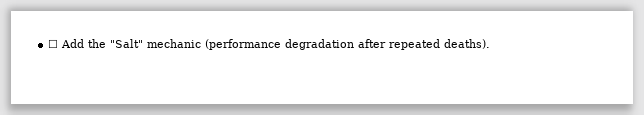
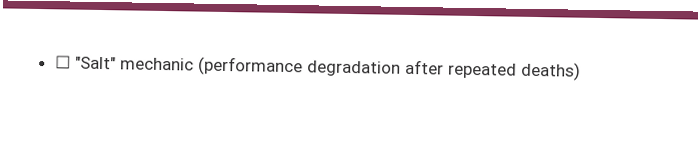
- ☐ Add the "Salt" mechanic (performance degradation after repeated deaths).
+ ☐ "Salt" mechanic (performance degradation after repeated deaths)

